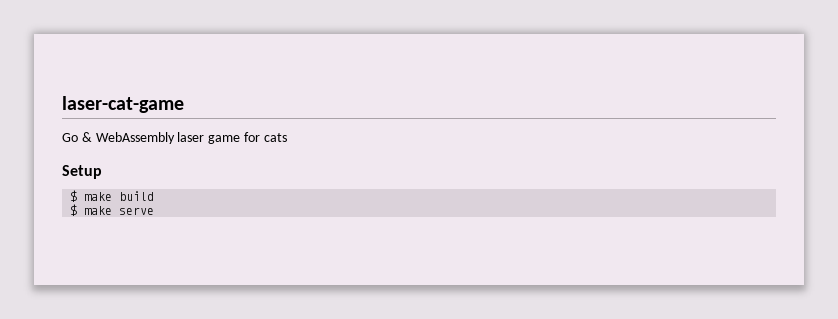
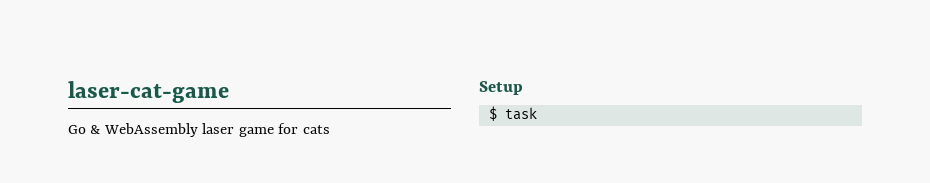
- $ make build
- $ make serve
+ $ task

